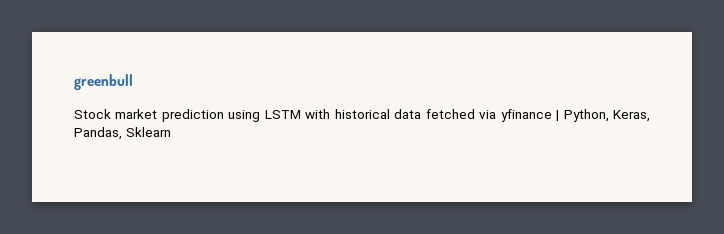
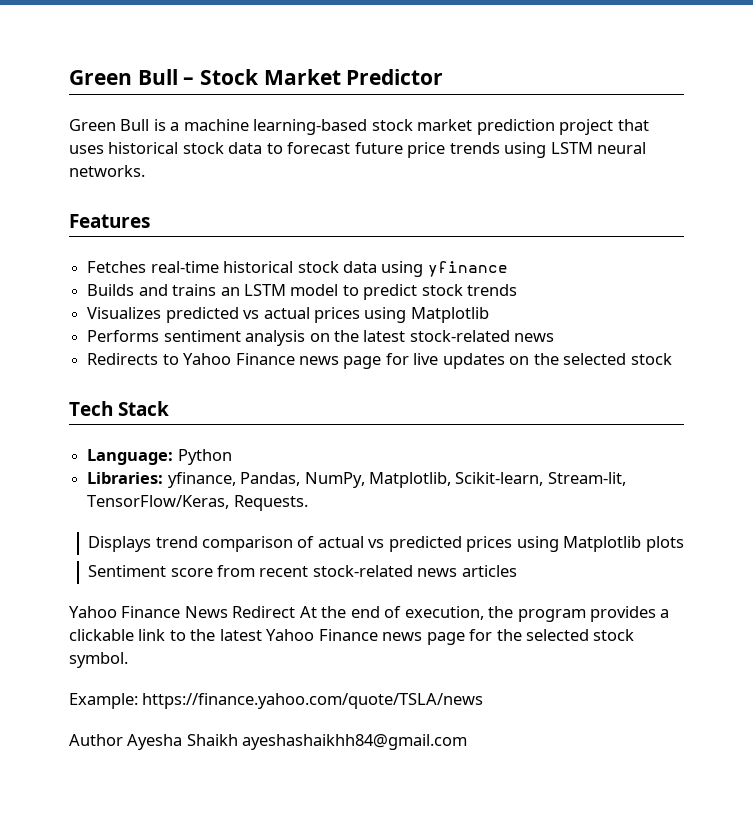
- greenbull
- Stock market prediction using LSTM with historical data fetched via yfinance | Python, Keras, Pandas, Sklearn
+ Green Bull – Stock Market Predictor
+ Green Bull is a machine learning-based stock market prediction project that uses historical stock data to forecast future price trends using LSTM neural networks.
+ Features
+ Fetches real-time historical stock data using yfinance
+ Builds and trains an LSTM model to predict stock trends
+ Visualizes predicted vs actual prices using Matplotlib
+ Performs sentiment analysis on the latest stock-related news
+ Redirects to Yahoo Finance news page for live updates on the selected stock
+ Tech Stack
+ Language: Python
+ Libraries: yfinance, Pandas, NumPy, Matplotlib, Scikit-learn, Stream-lit, TensorFlow/Keras, Requests.
+ Displays trend comparison of actual vs predicted prices using Matplotlib plots
+ Sentiment score from recent stock-related news articles
+ Yahoo Finance News Redirect At the end of execution, the program provides a clickable link to the latest Yahoo Finance news page for the selected stock symbol.
+ Example: https://finance.yahoo.com/quote/TSLA/news
+ Author Ayesha Shaikh ayeshashaikhh84@gmail.com

